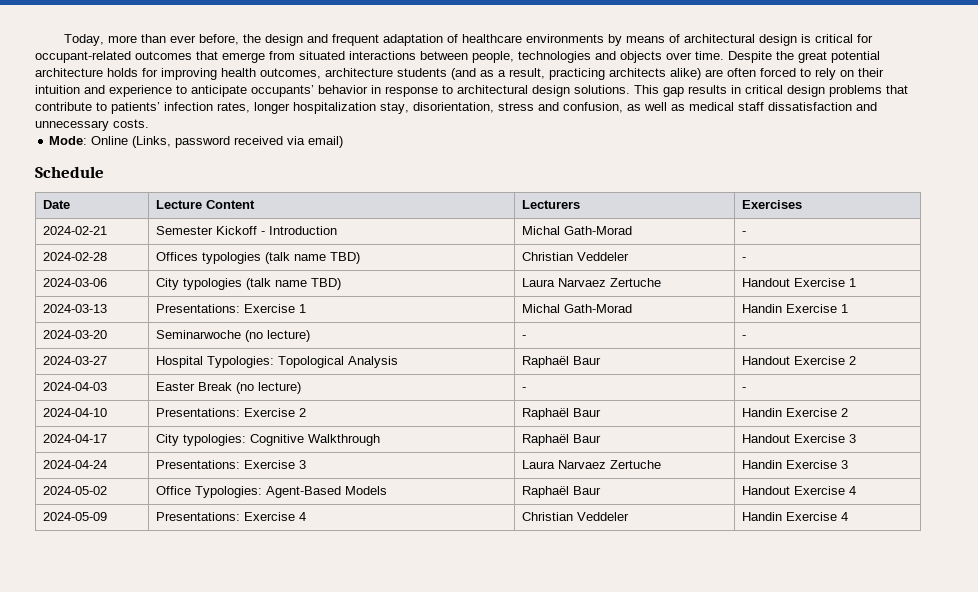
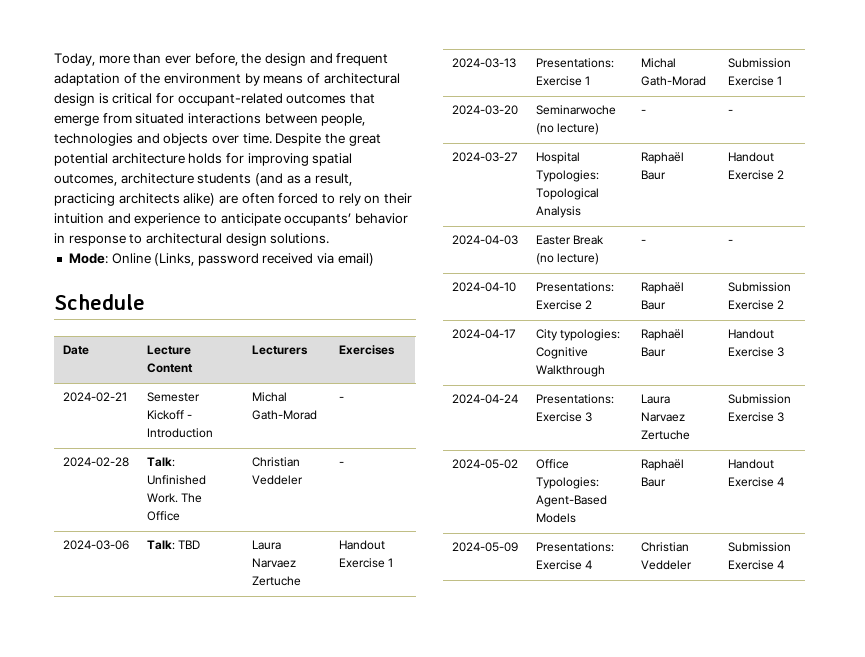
- Today, more than ever before, the design and frequent adaptation of healthcare environments by means of architectural design is critical for occupant-related outcomes that emerge from situated interactions between people, technologies and objects over time.
+ Today, more than ever before, the design and frequent adaptation of the environment by means of architectural design is critical for occupant-related outcomes that emerge from situated interactions between people, technologies and objects over time.
- Despite the great potential architecture holds for improving health outcomes, architecture students (and as a result, practicing architects alike) are often forced to rely on their intuition and experience to anticipate occupants’ behavior in response to architectural design solutions. This gap results in critical design problems that contribute to patients’ infection rates, longer hospitalization stay, disorientation, stress and confusion, as well as medical staff dissatisfaction and unnecessary costs.
+ Despite the great potential architecture holds for improving spatial outcomes, architecture students (and as a result, practicing architects alike) are often forced to rely on their intuition and experience to anticipate occupants’ behavior in response to architectural design solutions.
- 2024-02-28 | Offices typologies (talk name TBD) | Christian Veddeler | -
+ 2024-02-28 | Talk: Unfinished Work. The Office | Christian Veddeler | -
- 2024-03-06 | City typologies (talk name TBD) | Laura Narvaez Zertuche | Handout Exercise 1
+ 2024-03-06 | Talk: TBD | Laura Narvaez Zertuche | Handout Exercise 1
- 2024-03-13 | Presentations: Exercise 1 | Michal Gath-Morad | Handin Exercise 1
+ 2024-03-13 | Presentations: Exercise 1 | Michal Gath-Morad | Submission Exercise 1
- 2024-04-10 | Presentations: Exercise 2 | Raphaël Baur | Handin Exercise 2
+ 2024-04-10 | Presentations: Exercise 2 | Raphaël Baur | Submission Exercise 2
- 2024-04-24 | Presentations: Exercise 3 | Laura Narvaez Zertuche | Handin Exercise 3
+ 2024-04-24 | Presentations: Exercise 3 | Laura Narvaez Zertuche | Submission Exercise 3
- 2024-05-09 | Presentations: Exercise 4 | Christian Veddeler | Handin Exercise 4
+ 2024-05-09 | Presentations: Exercise 4 | Christian Veddeler | Submission Exercise 4

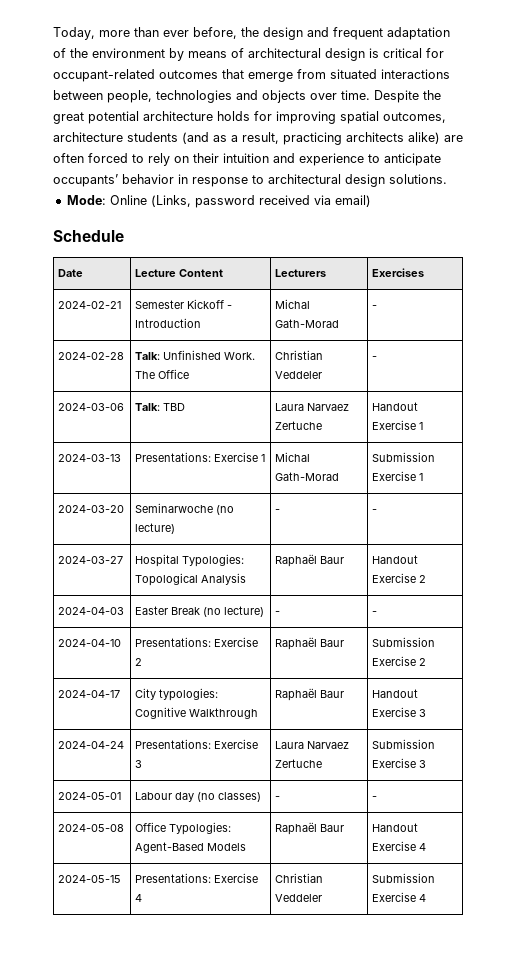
- 2024-05-02 | Office Typologies: Agent-Based Models | Raphaël Baur | Handout Exercise 4
+ 2024-05-01 | Labour day (no classes) | - | -
+ 2024-05-08 | Office Typologies: Agent-Based Models | Raphaël Baur | Handout Exercise 4
- 2024-05-09 | Presentations: Exercise 4 | Christian Veddeler | Submission Exercise 4
+ 2024-05-15 | Presentations: Exercise 4 | Christian Veddeler | Submission Exercise 4

